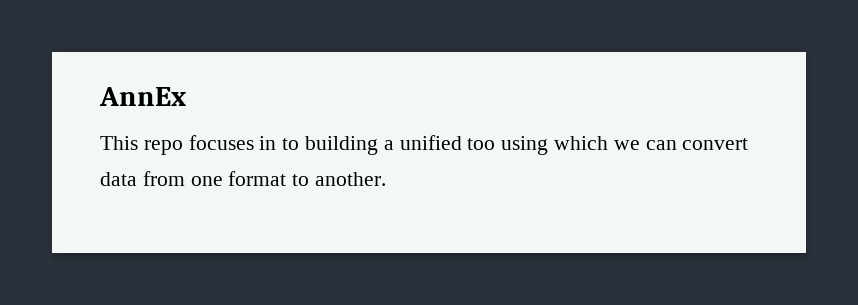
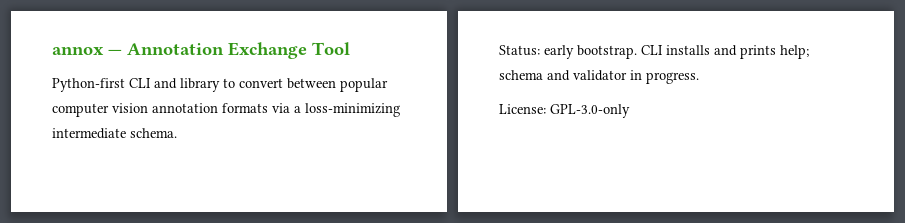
- AnnEx
- This repo focuses in to building a unified too using which we can convert data from one format to another.
+ annox — Annotation Exchange Tool
+ Python-first CLI and library to convert between popular computer vision annotation formats via a loss-minimizing intermediate schema.
+ Status: early bootstrap. CLI installs and prints help; schema and validator in progress.
+ License: GPL-3.0-only

